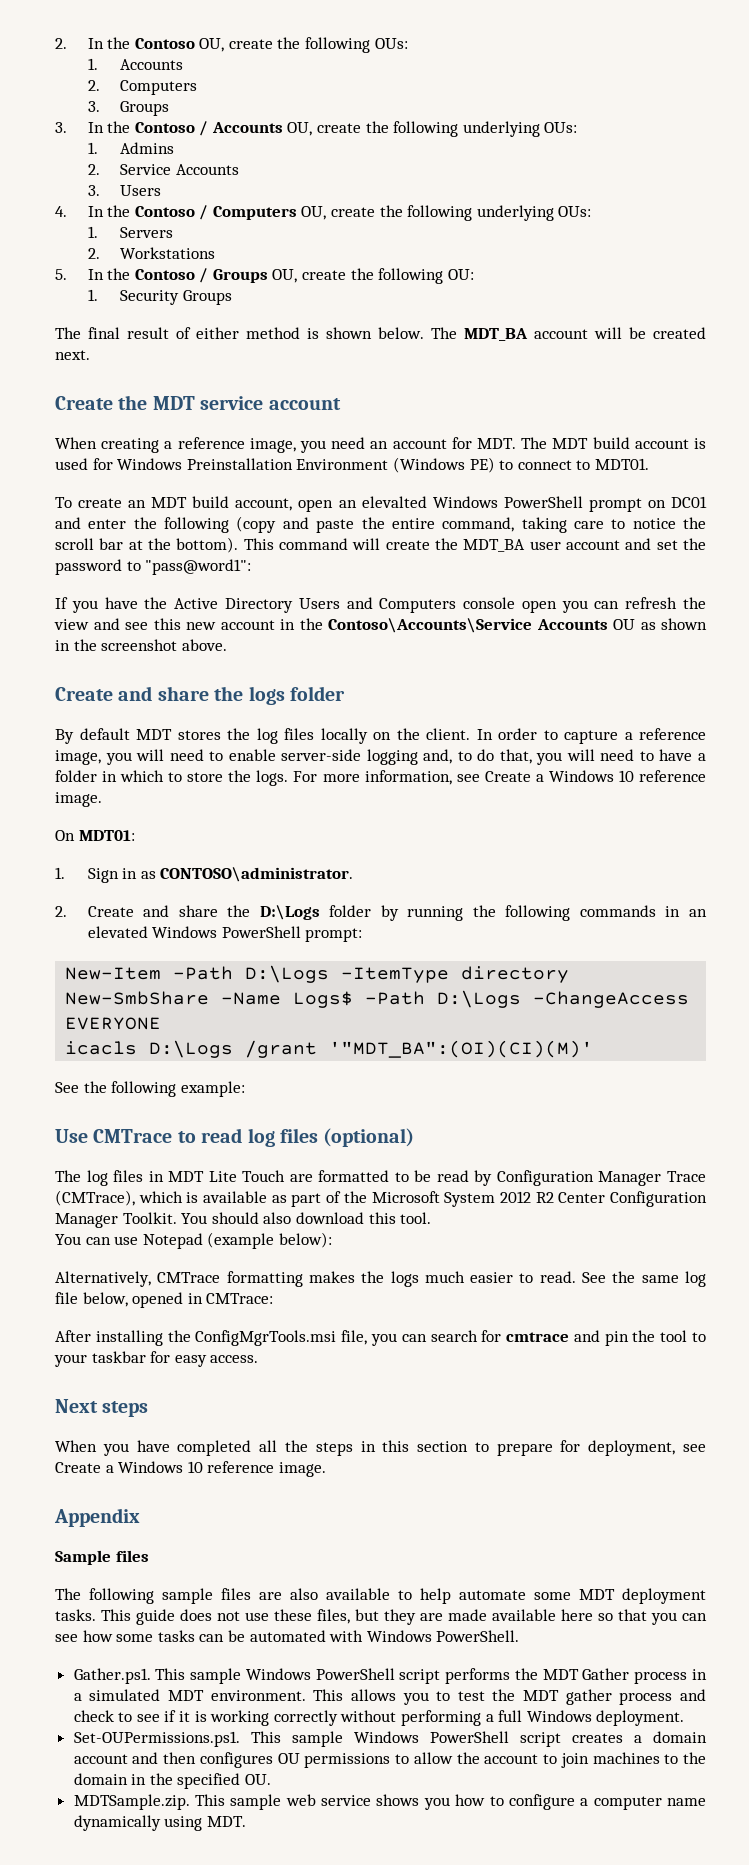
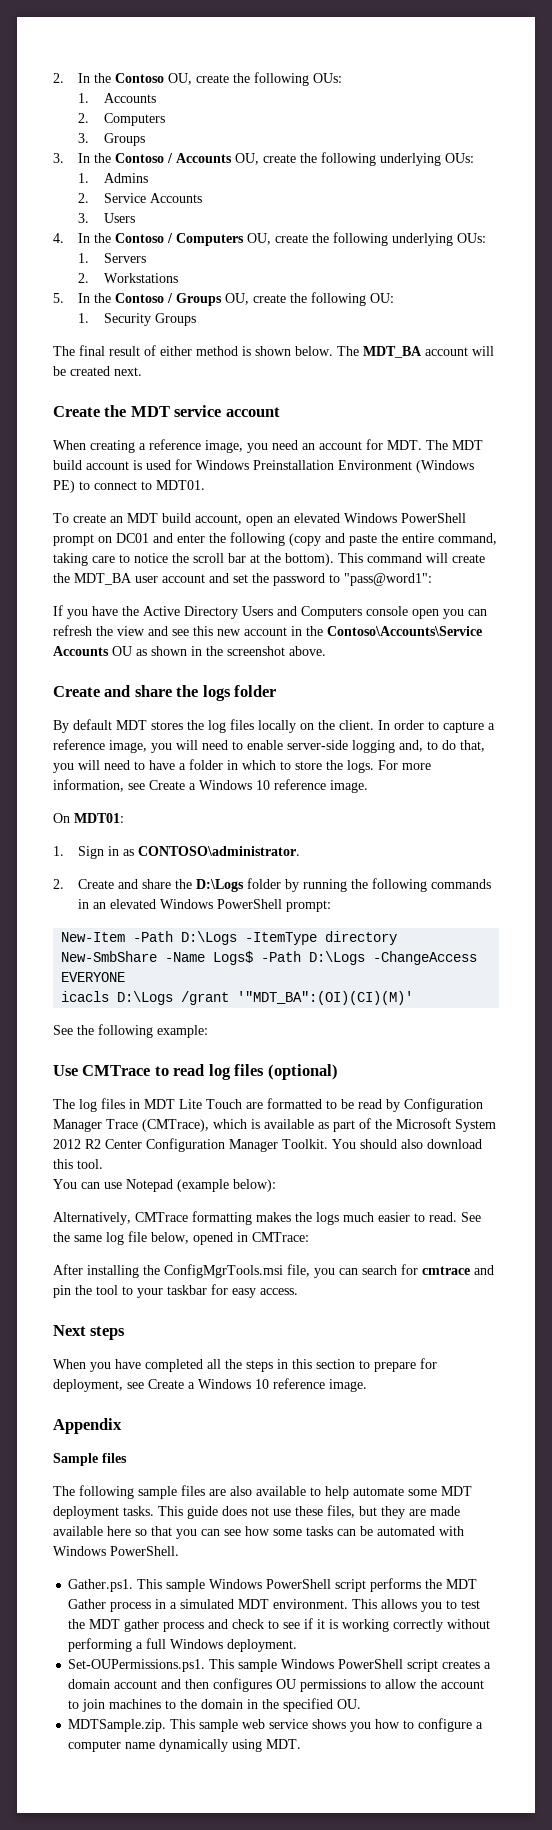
- To create an MDT build account, open an elevalted Windows PowerShell prompt on DC01 and enter the following (copy and paste the entire command, taking care to notice the scroll bar at the bottom).
+ To create an MDT build account, open an elevated Windows PowerShell prompt on DC01 and enter the following (copy and paste the entire command, taking care to notice the scroll bar at the bottom).

